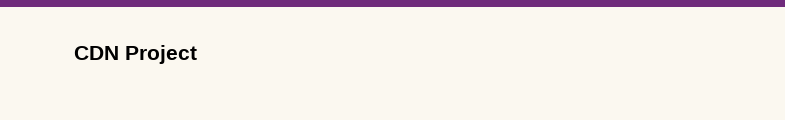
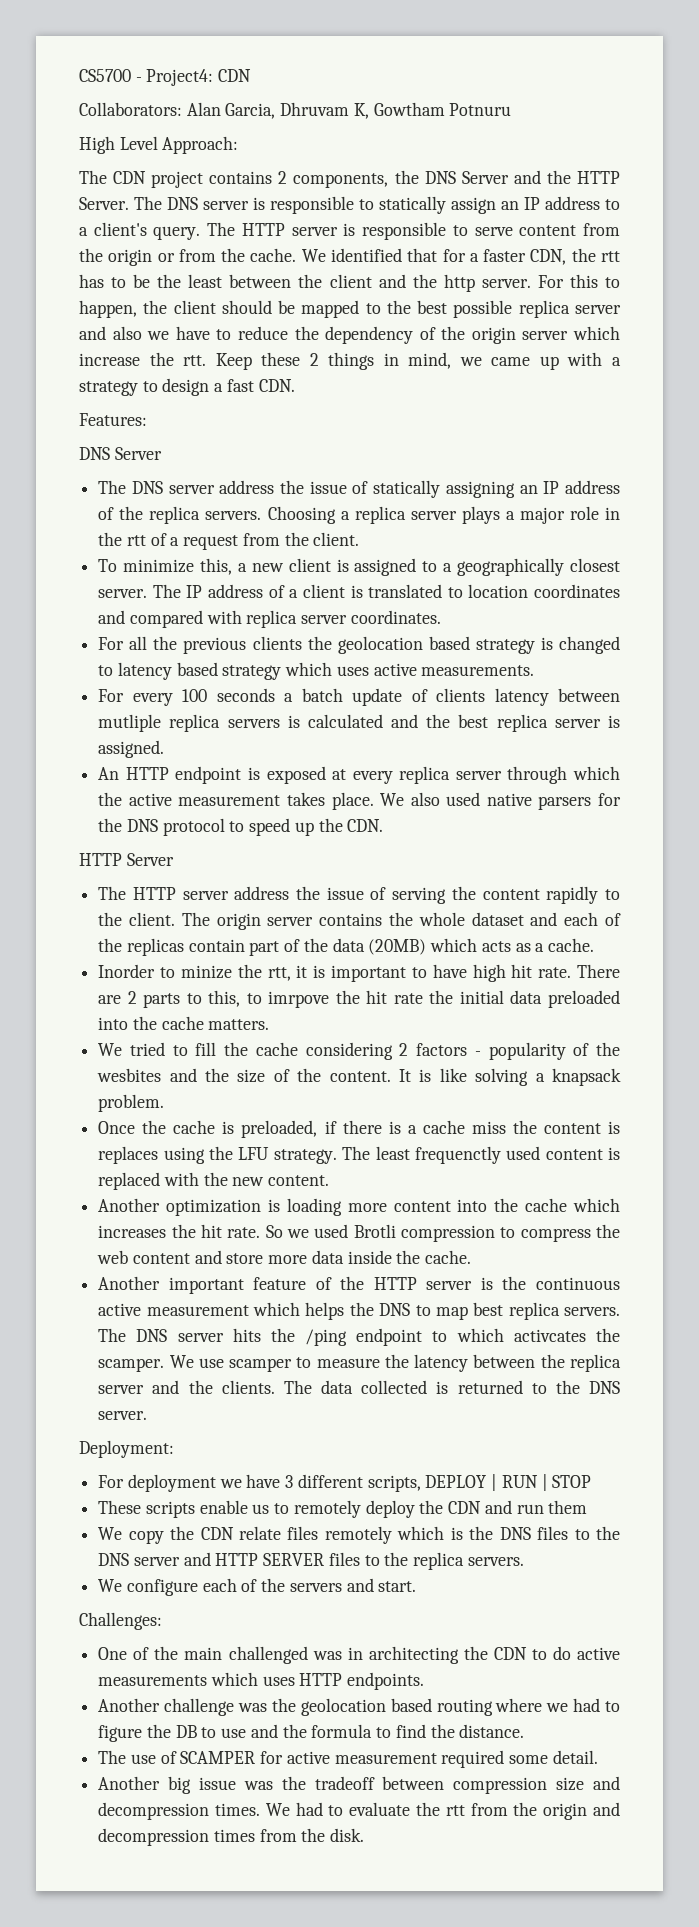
- CDN Project
+ CS5700 - Project4: CDN
+ Collaborators: Alan Garcia, Dhruvam K, Gowtham Potnuru
+ High Level Approach:
+ The CDN project contains 2 components, the DNS Server and the HTTP Server. The DNS server is responsible to statically assign an IP address to a client's query. The HTTP server is responsible to serve content from the origin or from the cache. We identified that for a faster CDN, the rtt has to be the least between the client and the http server. For this to happen, the client should be mapped to the best possible replica server and also we have to reduce the dependency of the origin server which increase the rtt. Keep these 2 things in mind, we came up with a strategy to design a fast CDN.
+ Features:
+ DNS Server
+ The DNS server address the issue of statically assigning an IP address of the replica servers. Choosing a replica server plays a major role in the rtt of a request from the client.
+ To minimize this, a new client is assigned to a geographically closest server. The IP address of a client is translated to location coordinates and compared with replica server coordinates.
+ For all the previous clients the geolocation based strategy is changed to latency based strategy which uses active measurements.
+ For every 100 seconds a batch update of clients latency between mutliple replica servers is calculated and the best replica server is assigned.
+ An HTTP endpoint is exposed at every replica server through which the active measurement takes place. We also used native parsers for the DNS protocol to speed up the CDN.
+ HTTP Server
+ The HTTP server address the issue of serving the content rapidly to the client. The origin server contains the whole dataset and each of the replicas contain part of the data (20MB) which acts as a cache.
+ Inorder to minize the rtt, it is important to have high hit rate. There are 2 parts to this, to imrpove the hit rate the initial data preloaded into the cache matters.
+ We tried to fill the cache considering 2 factors - popularity of the wesbites and the size of the content. It is like solving a knapsack problem.
+ Once the cache is preloaded, if there is a cache miss the content is replaces using the LFU strategy. The least frequenctly used content is replaced with the new content.
+ Another optimization is loading more content into the cache which increases the hit rate. So we used Brotli compression to compress the web content and store more data inside the cache.
+ Another important feature of the HTTP server is the continuous active measurement which helps the DNS to map best replica servers. The DNS server hits the /ping endpoint to which activcates the scamper. We use scamper to measure the latency between the replica server and the clients. The data collected is returned to the DNS server.
+ Deployment:
+ For deployment we have 3 different scripts, DEPLOY | RUN | STOP
+ These scripts enable us to remotely deploy the CDN and run them
+ We copy the CDN relate files remotely which is the DNS files to the DNS server and HTTP SERVER files to the replica servers.
+ We configure each of the servers and start.
+ Challenges:
+ One of the main challenged was in architecting the CDN to do active measurements which uses HTTP endpoints.
+ Another challenge was the geolocation based routing where we had to figure the DB to use and the formula to find the distance.
+ The use of SCAMPER for active measurement required some detail.
+ Another big issue was the tradeoff between compression size and decompression times. We had to evaluate the rtt from the origin and decompression times from the disk.

